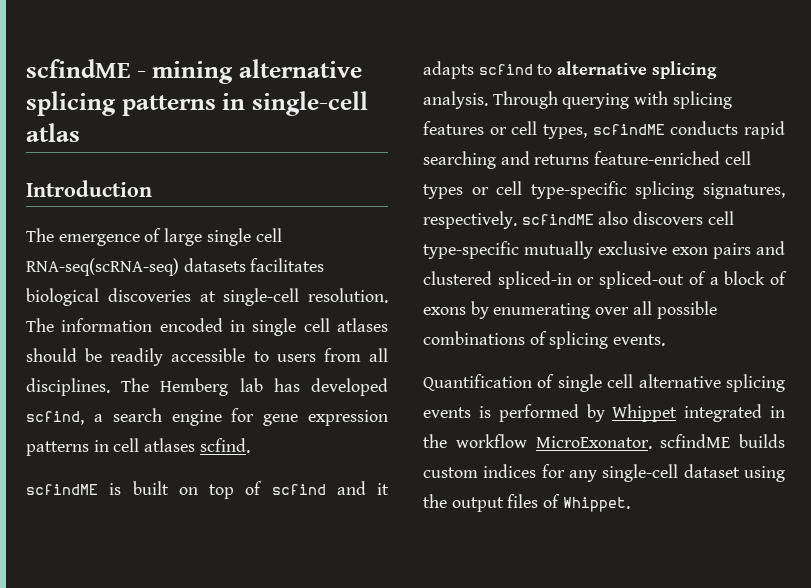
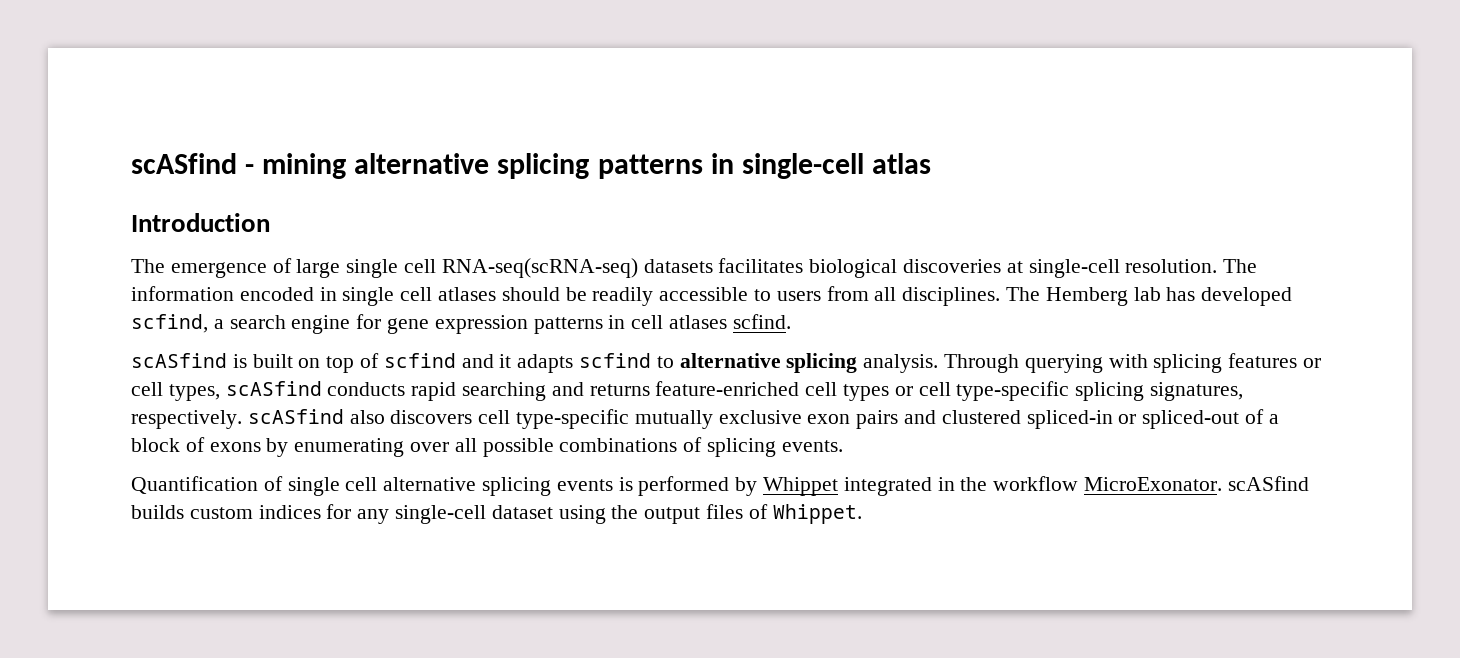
- scfindME - mining alternative splicing patterns in single-cell atlas
+ scASfind - mining alternative splicing patterns in single-cell atlas
- scfindME is built on top of scfind and it adapts scfind to alternative splicing analysis.
+ scASfind is built on top of scfind and it adapts scfind to alternative splicing analysis.
- Through querying with splicing features or cell types, scfindME conducts rapid searching and returns feature-enriched cell types or cell type-specific splicing signatures, respectively. scfindME also discovers cell type-specific mutually exclusive exon pairs and clustered spliced-in or spliced-out of a block of exons by enumerating over all possible combinations of splicing events.
+ Through querying with splicing features or cell types, scASfind conducts rapid searching and returns feature-enriched cell types or cell type-specific splicing signatures, respectively. scASfind also discovers cell type-specific mutually exclusive exon pairs and clustered spliced-in or spliced-out of a block of exons by enumerating over all possible combinations of splicing events.
- Quantification of single cell alternative splicing events is performed by Whippet integrated in the workflow MicroExonator. scfindME builds custom indices for any single-cell dataset using the output files of Whippet.
+ Quantification of single cell alternative splicing events is performed by Whippet integrated in the workflow MicroExonator. scASfind builds custom indices for any single-cell dataset using the output files of Whippet.

